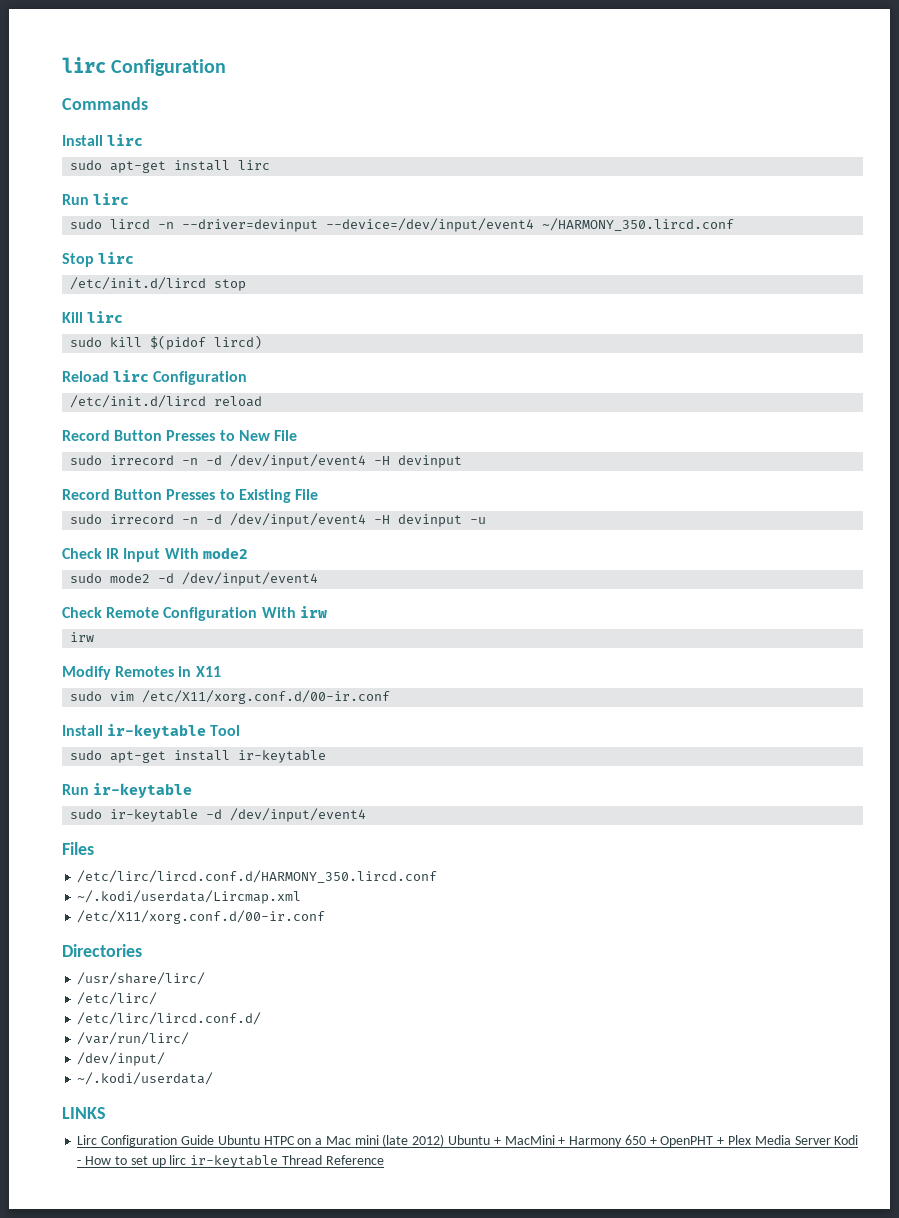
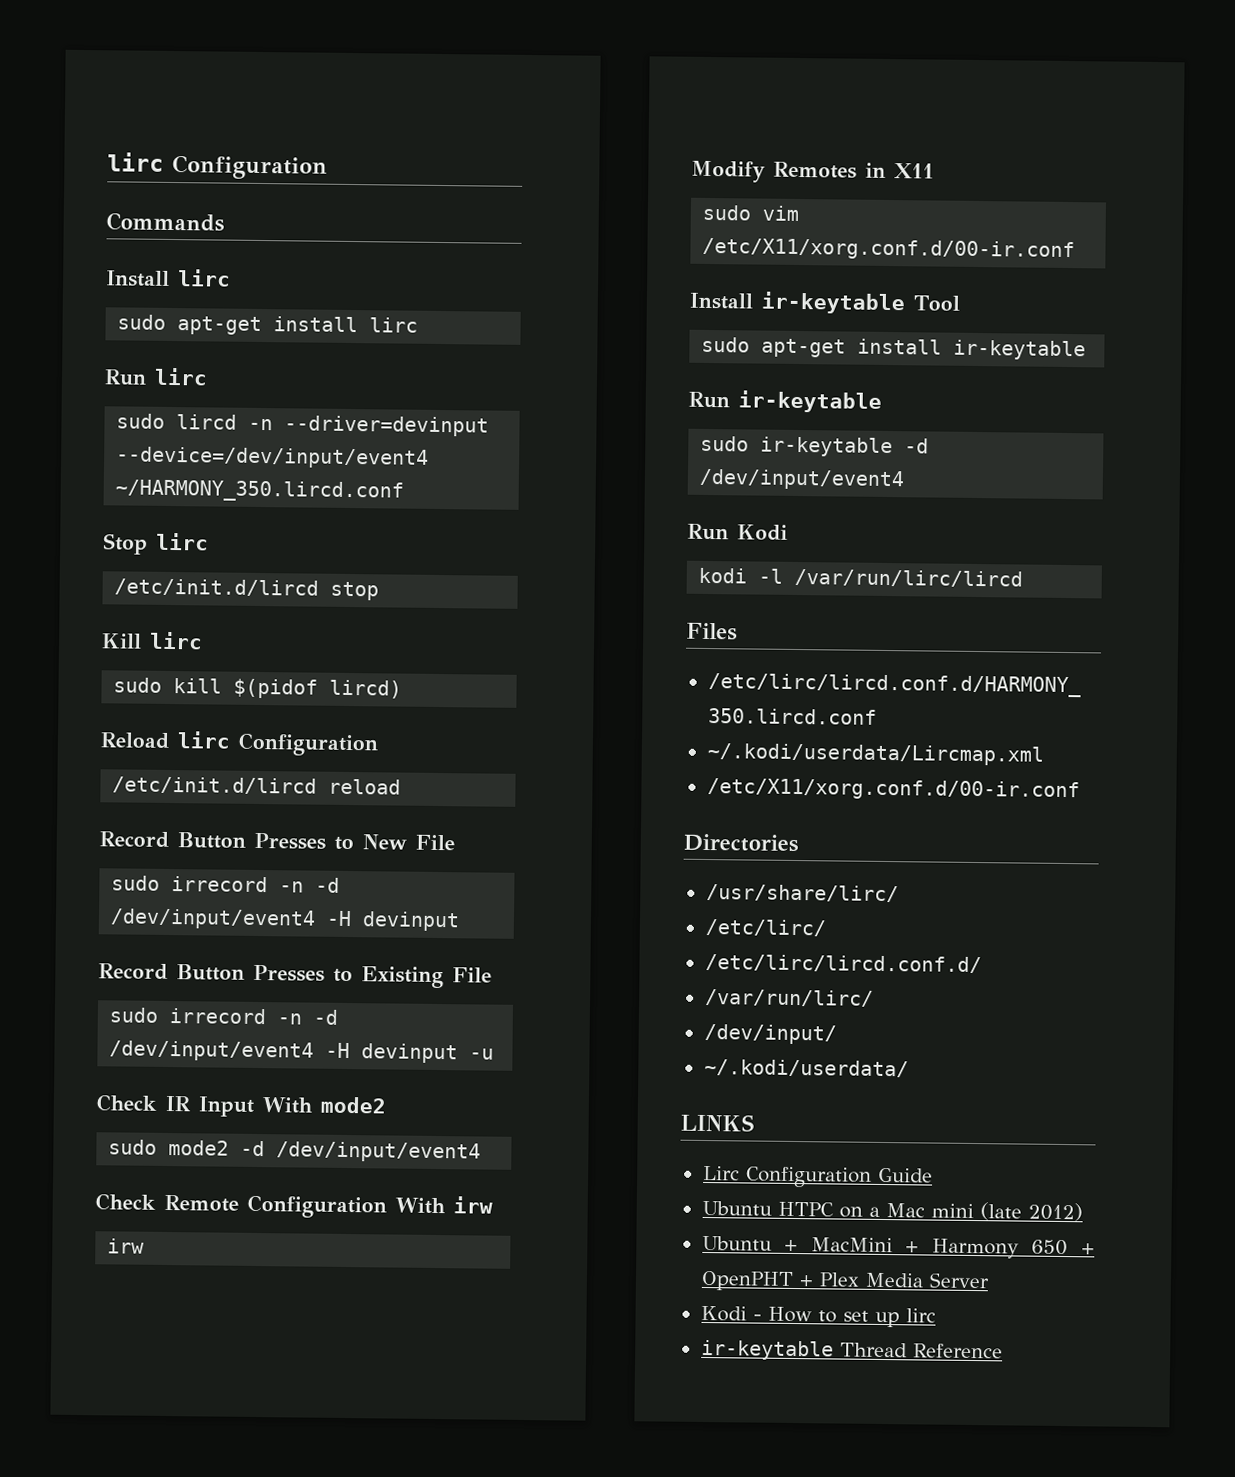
+ Run Kodi
+ kodi -l /var/run/lirc/lircd
- Lirc Configuration Guide Ubuntu HTPC on a Mac mini (late 2012) Ubuntu + MacMini + Harmony 650 + OpenPHT + Plex Media Server Kodi - How to set up lirc ir-keytable Thread Reference
+ Lirc Configuration Guide
+ Ubuntu HTPC on a Mac mini (late 2012)
+ Ubuntu + MacMini + Harmony 650 + OpenPHT + Plex Media Server
+ Kodi - How to set up lirc
+ ir-keytable Thread Reference

